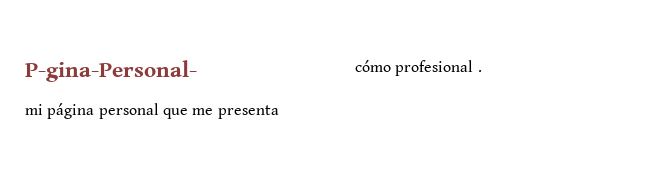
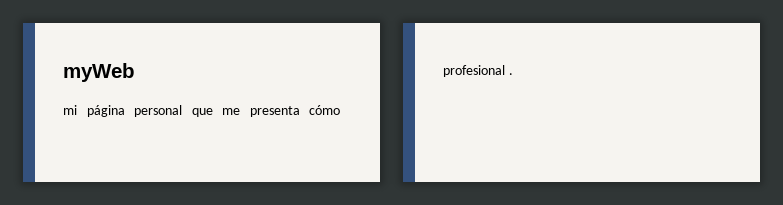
- P-gina-Personal-
+ myWeb

